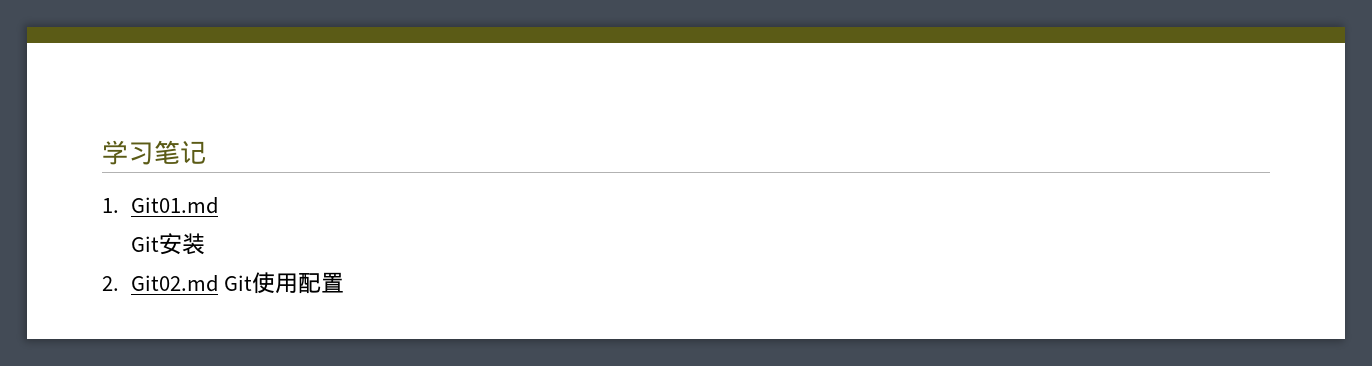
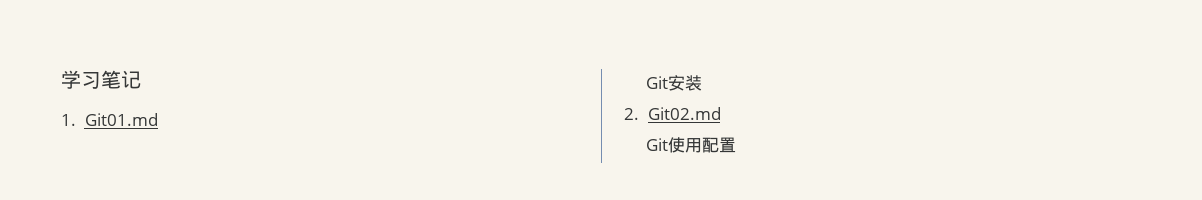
- 2. Git02.md Git使用配置
+ 2. Git02.md
+ Git使用配置

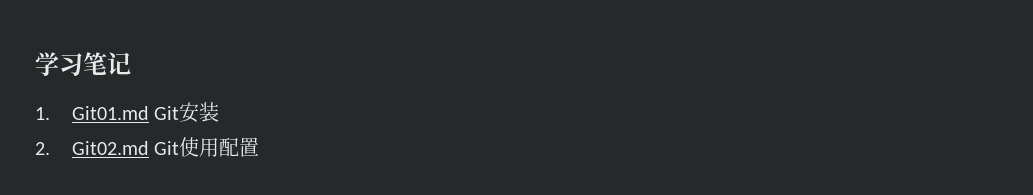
- 1. Git01.md
- Git安装
+ 1. Git01.md Git安装
- 2. Git02.md
- Git使用配置
+ 2. Git02.md Git使用配置

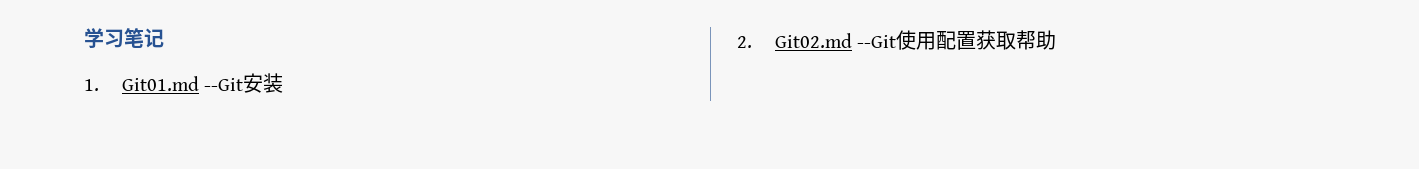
- 1. Git01.md Git安装
+ 1. Git01.md --Git安装
- 2. Git02.md Git使用配置
+ 2. Git02.md --Git使用配置获取帮助

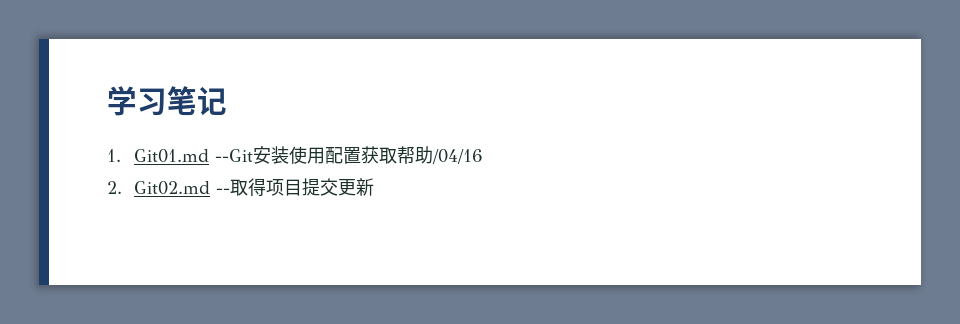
- 1. Git01.md --Git安装
- 2. Git02.md --Git使用配置获取帮助
+ 1. Git01.md --Git安装使用配置获取帮助/04/16
+ 2. Git02.md --取得项目提交更新

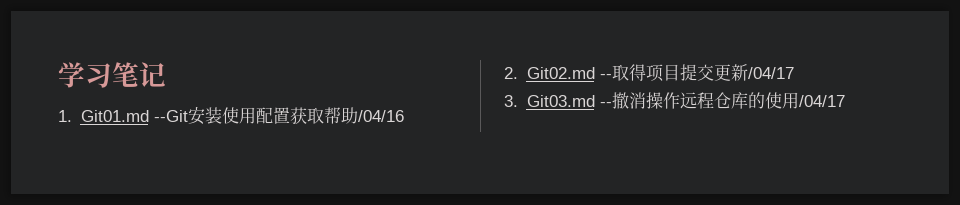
- 2. Git02.md --取得项目提交更新
+ 2. Git02.md --取得项目提交更新/04/17
+ 3. Git03.md --撤消操作远程仓库的使用/04/17

